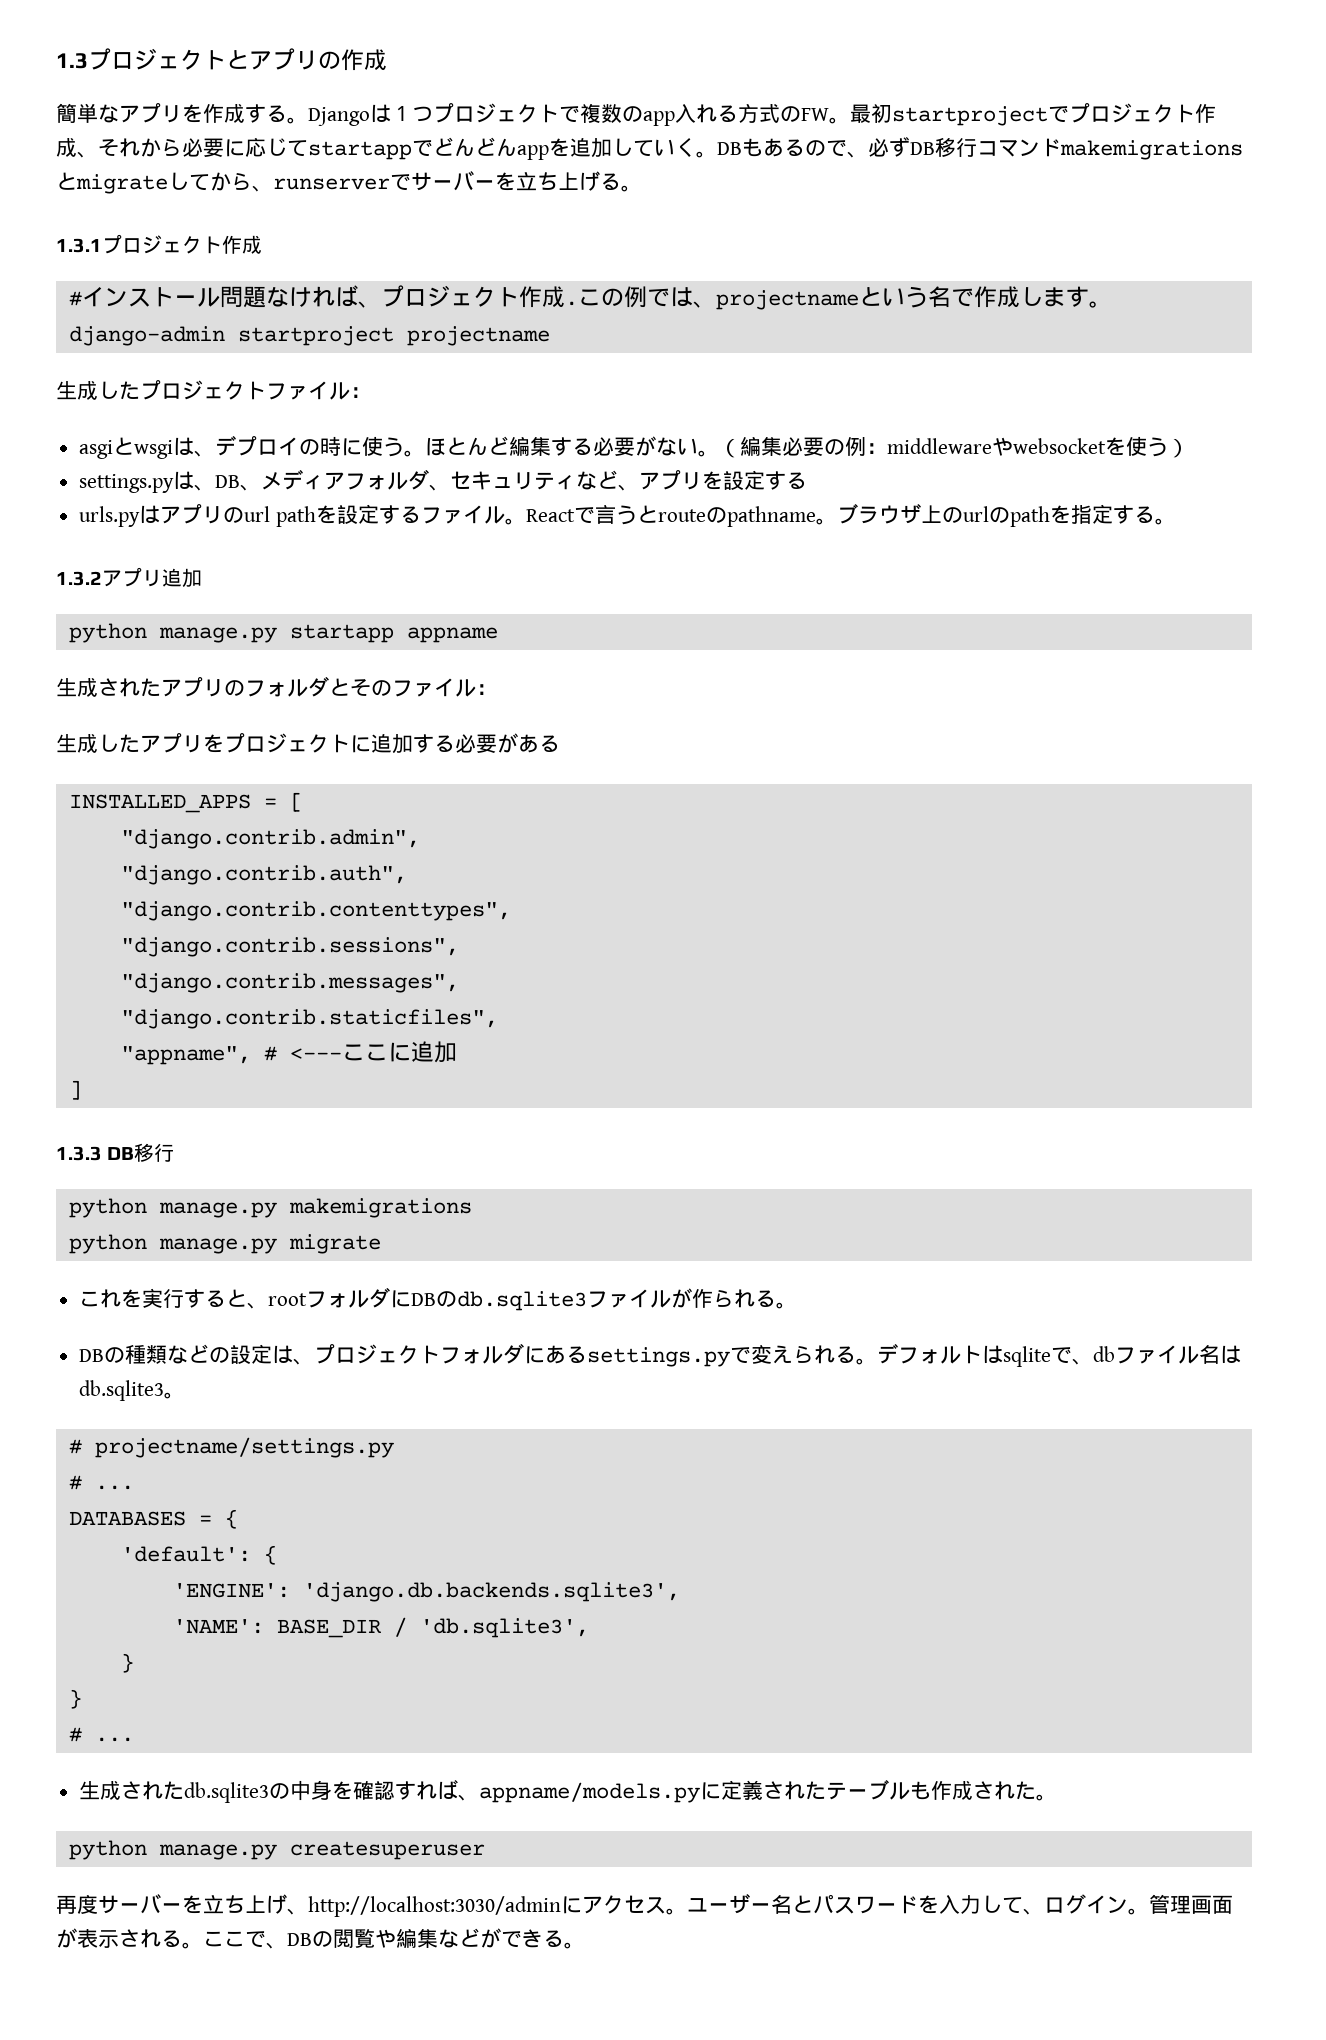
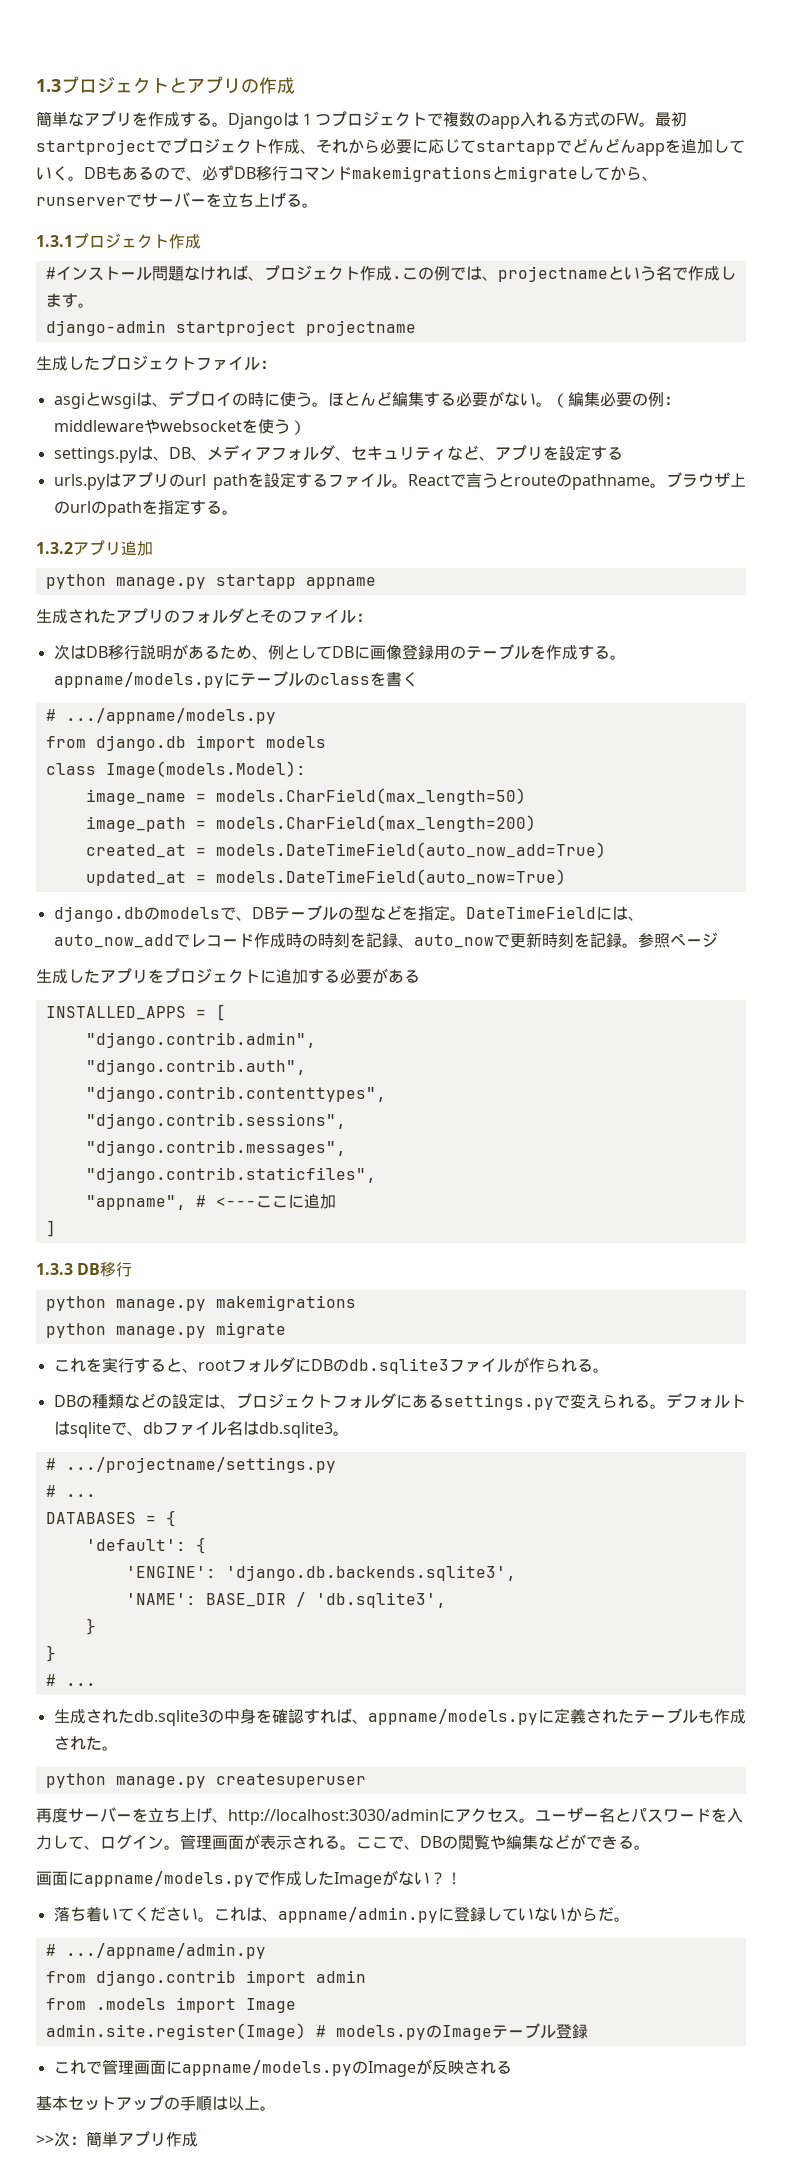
+ 次はDB移行説明があるため、例としてDBに画像登録用のテーブルを作成する。appname/models.pyにテーブルのclassを書く
+ # .../appname/models.py
+ from django.db import models
+ class Image(models.Model):
+ image_name = models.CharField(max_length=50)
+ image_path = models.CharField(max_length=200)
+ created_at = models.DateTimeField(auto_now_add=True)
+ updated_at = models.DateTimeField(auto_now=True)
+ django.dbのmodelsで、DBテーブルの型などを指定。DateTimeFieldには、auto_now_addでレコード作成時の時刻を記録、auto_nowで更新時刻を記録。参照ページ
- # projectname/settings.py
+ # .../projectname/settings.py
+ 画面にappname/models.pyで作成したImageがない？！
+ 落ち着いてください。これは、appname/admin.pyに登録していないからだ。
+ # .../appname/admin.py
+ from django.contrib import admin
+ from .models import Image
+ admin.site.register(Image) # models.pyのImageテーブル登録
+ これで管理画面にappname/models.pyのImageが反映される
+ 基本セットアップの手順は以上。
+ >>次：簡単アプリ作成

